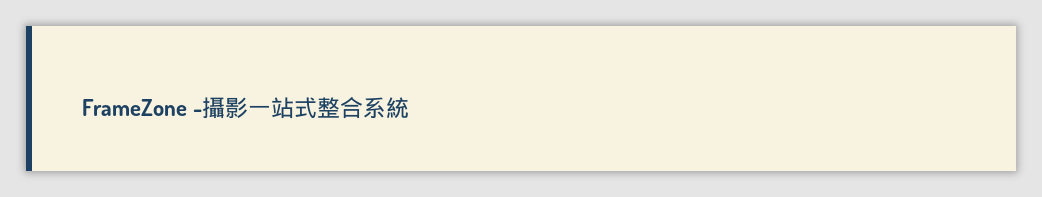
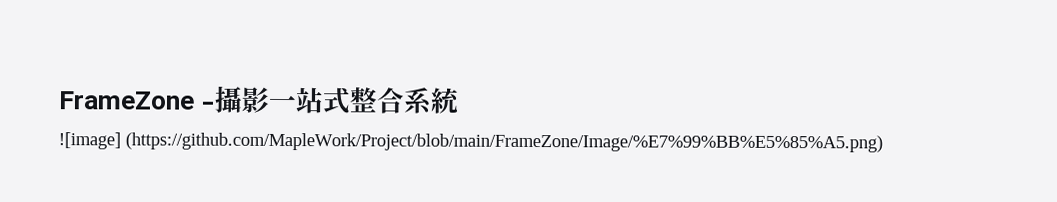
+ ![image] (https://github.com/MapleWork/Project/blob/main/FrameZone/Image/%E7%99%BB%E5%85%A5.png)

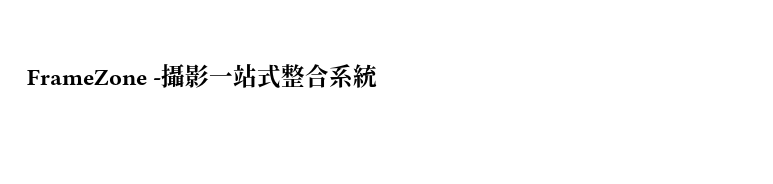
- ![image] (https://github.com/MapleWork/Project/blob/main/FrameZone/Image/%E7%99%BB%E5%85%A5.png)

